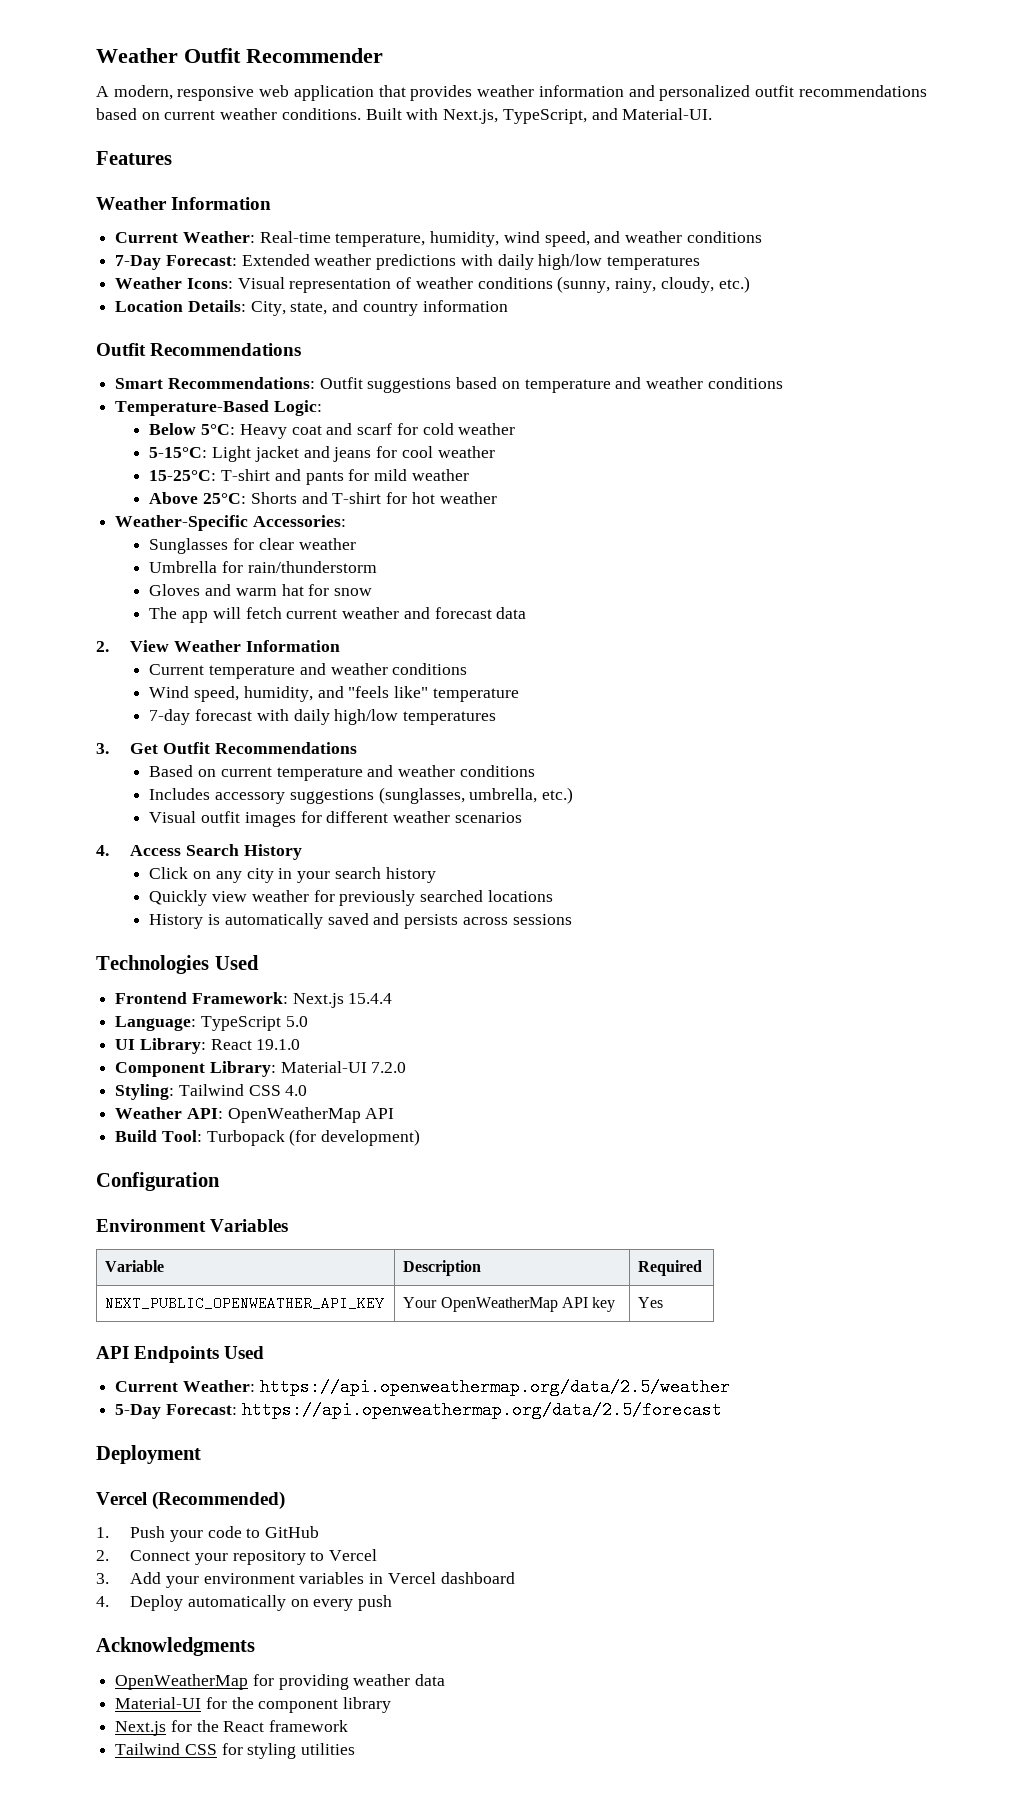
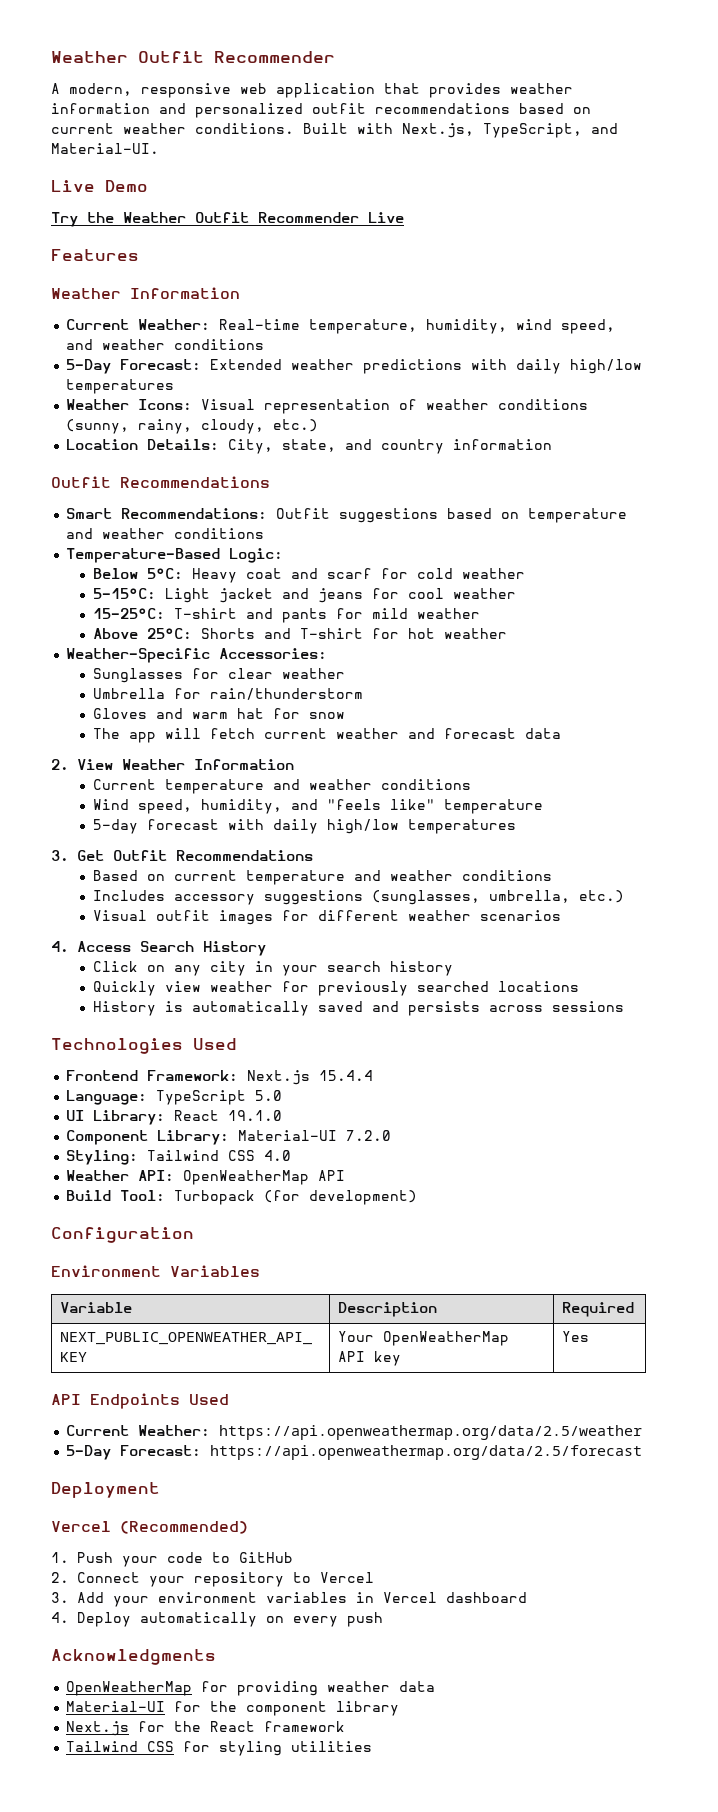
+ Live Demo
+ Try the Weather Outfit Recommender Live
- 7-Day Forecast: Extended weather predictions with daily high/low temperatures
+ 5-Day Forecast: Extended weather predictions with daily high/low temperatures
- 7-day forecast with daily high/low temperatures
+ 5-day forecast with daily high/low temperatures

